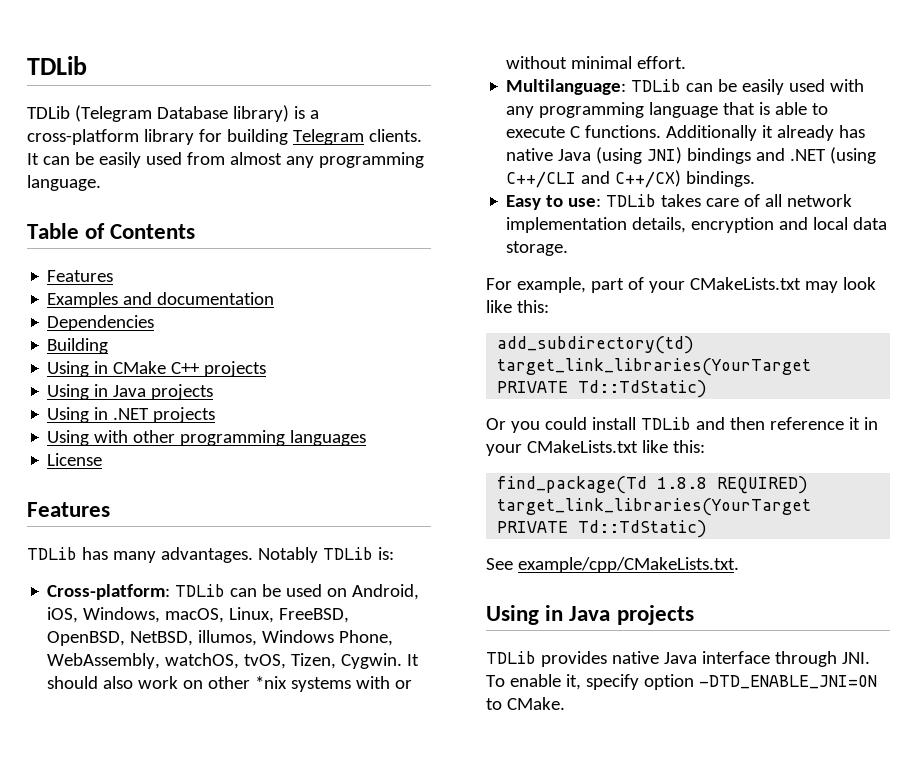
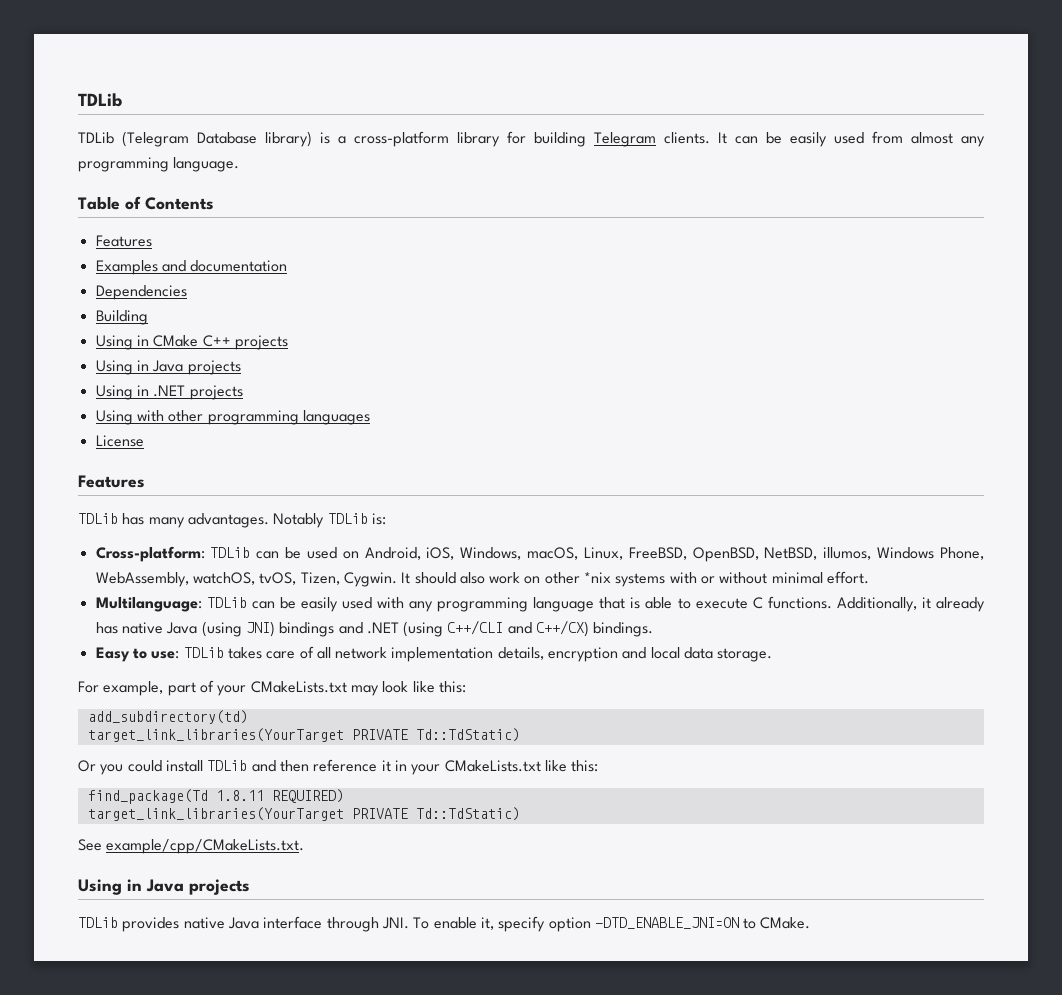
- Additionally it already has native Java (using JNI) bindings and .NET (using C++/CLI and C++/CX) bindings.
+ Additionally, it already has native Java (using JNI) bindings and .NET (using C++/CLI and C++/CX) bindings.
- find_package(Td 1.8.8 REQUIRED)
+ find_package(Td 1.8.11 REQUIRED)

